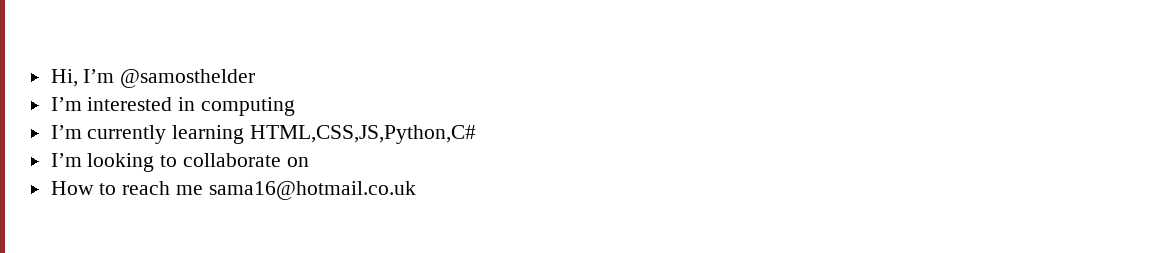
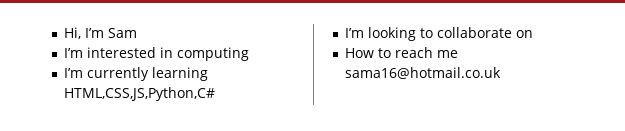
- Hi, I’m @samosthelder
+ Hi, I’m Sam

